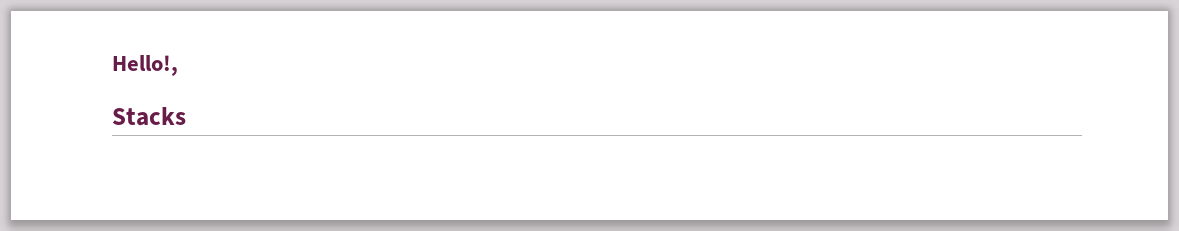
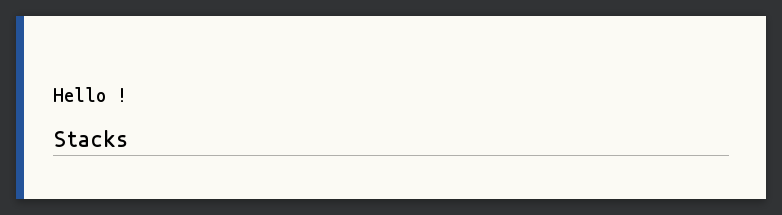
- Hello!,
+ Hello !

